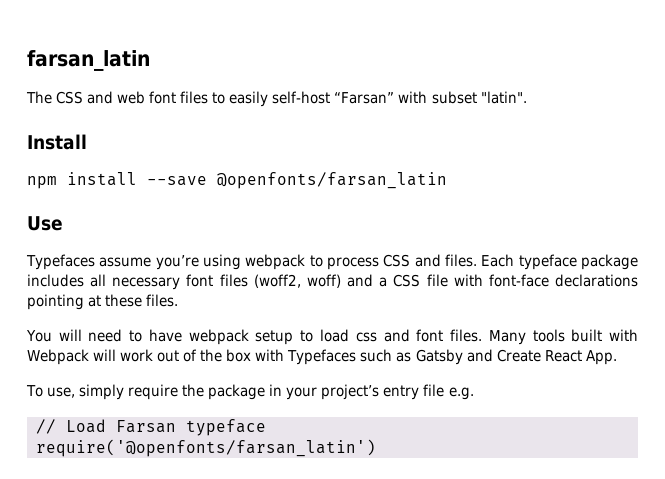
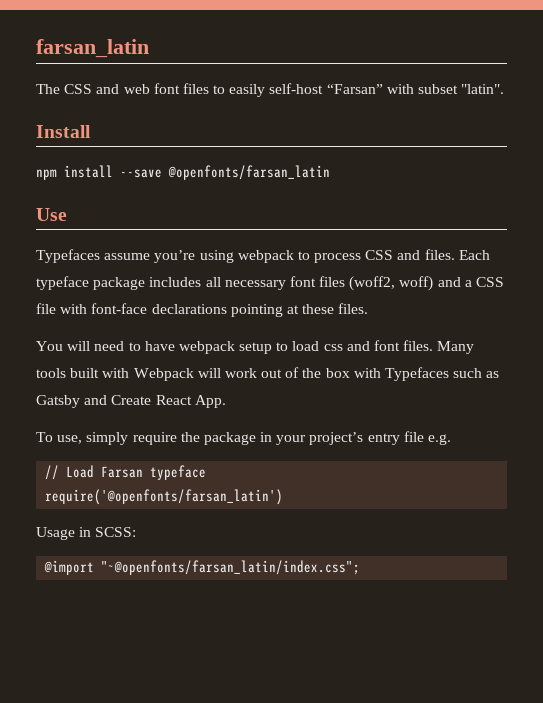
+ Usage in SCSS:
+ @import "~@openfonts/farsan_latin/index.css";

